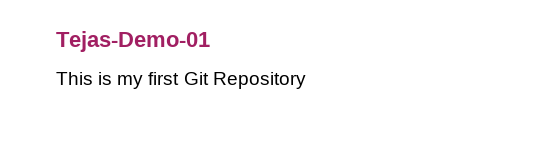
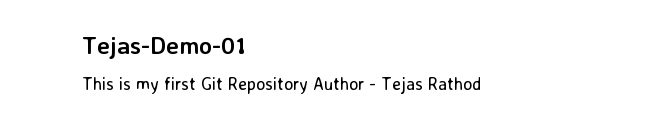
- This is my first Git Repository
+ This is my first Git Repository Author - Tejas Rathod

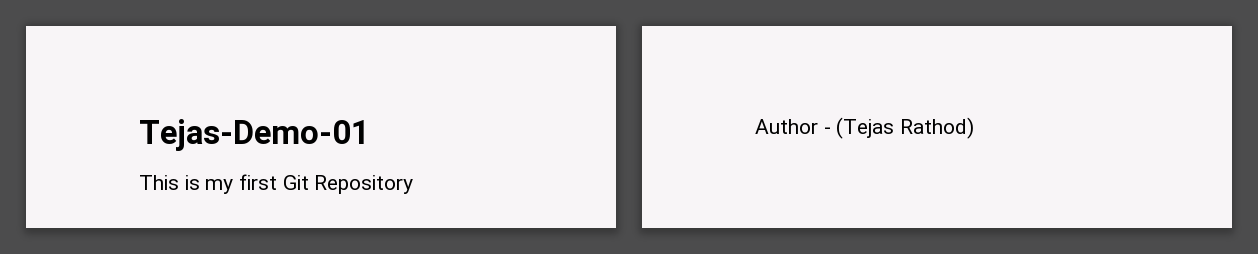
- This is my first Git Repository Author - Tejas Rathod
+ This is my first Git Repository
+ Author - (Tejas Rathod)

